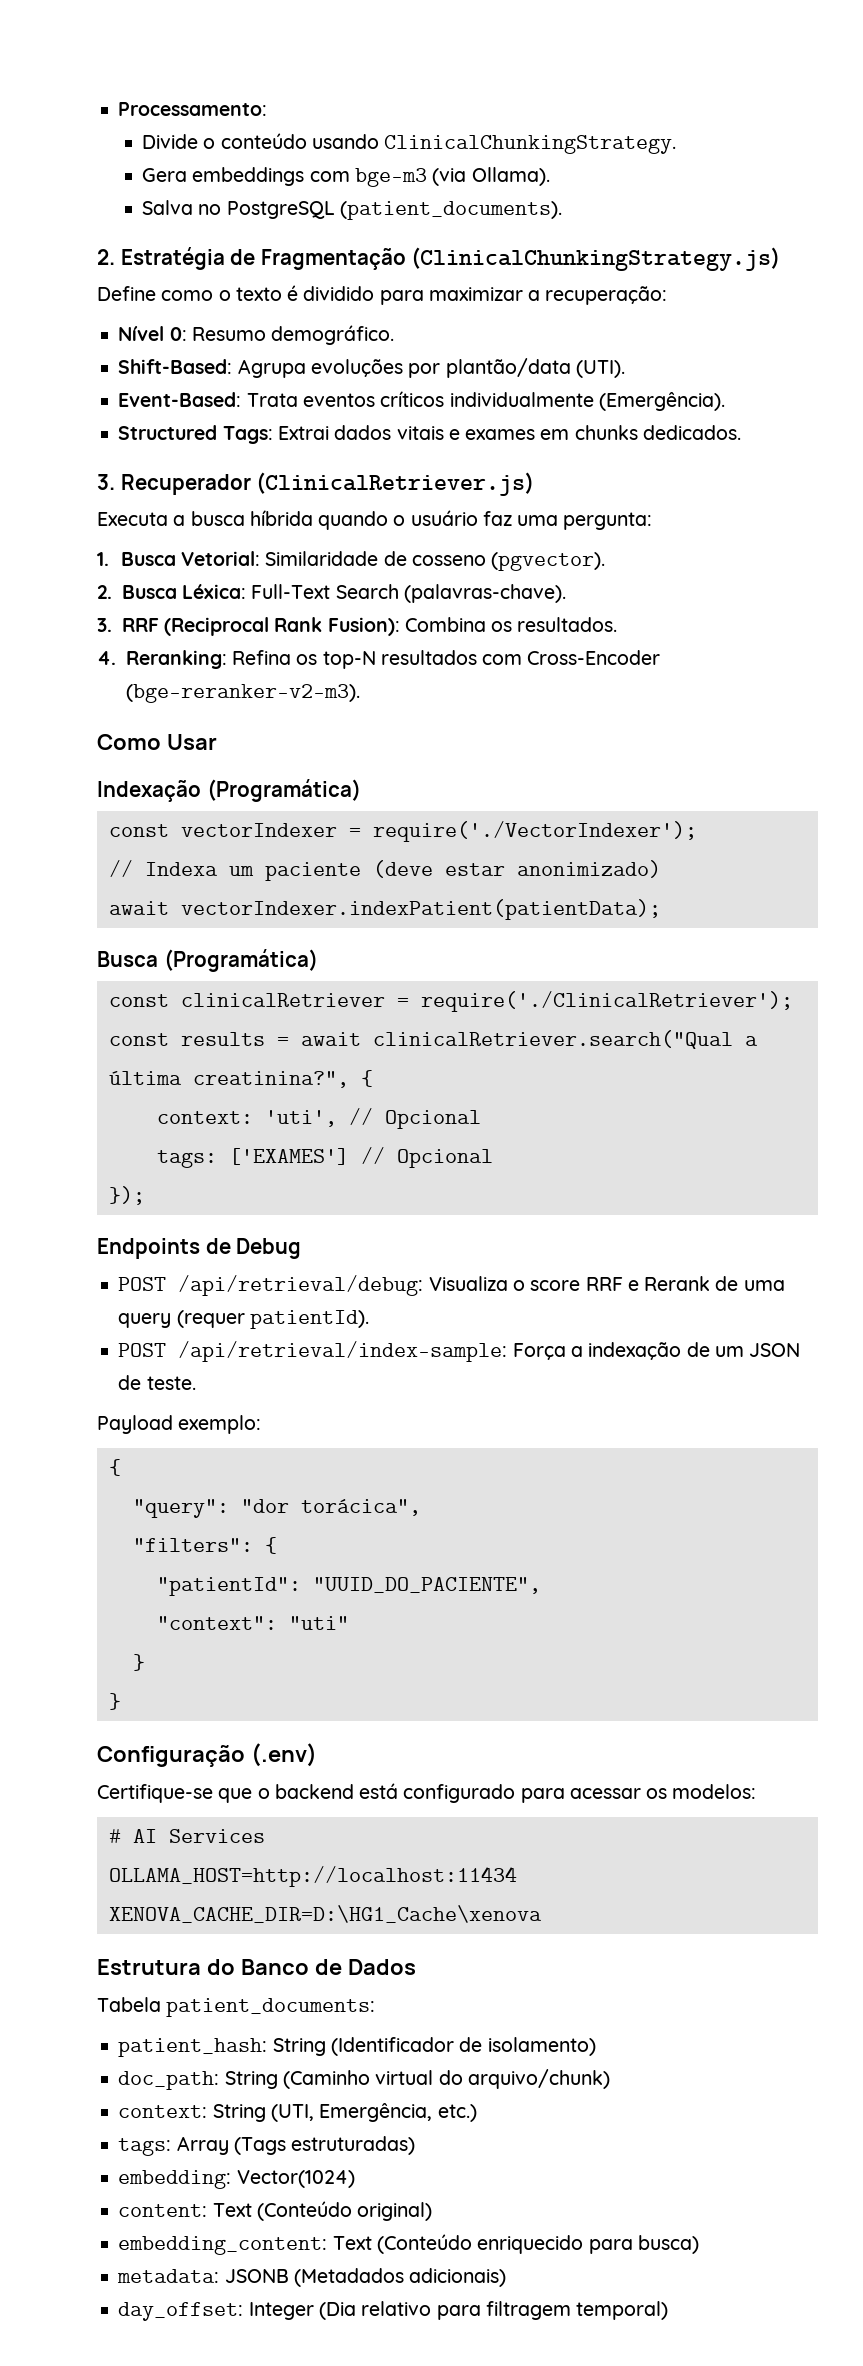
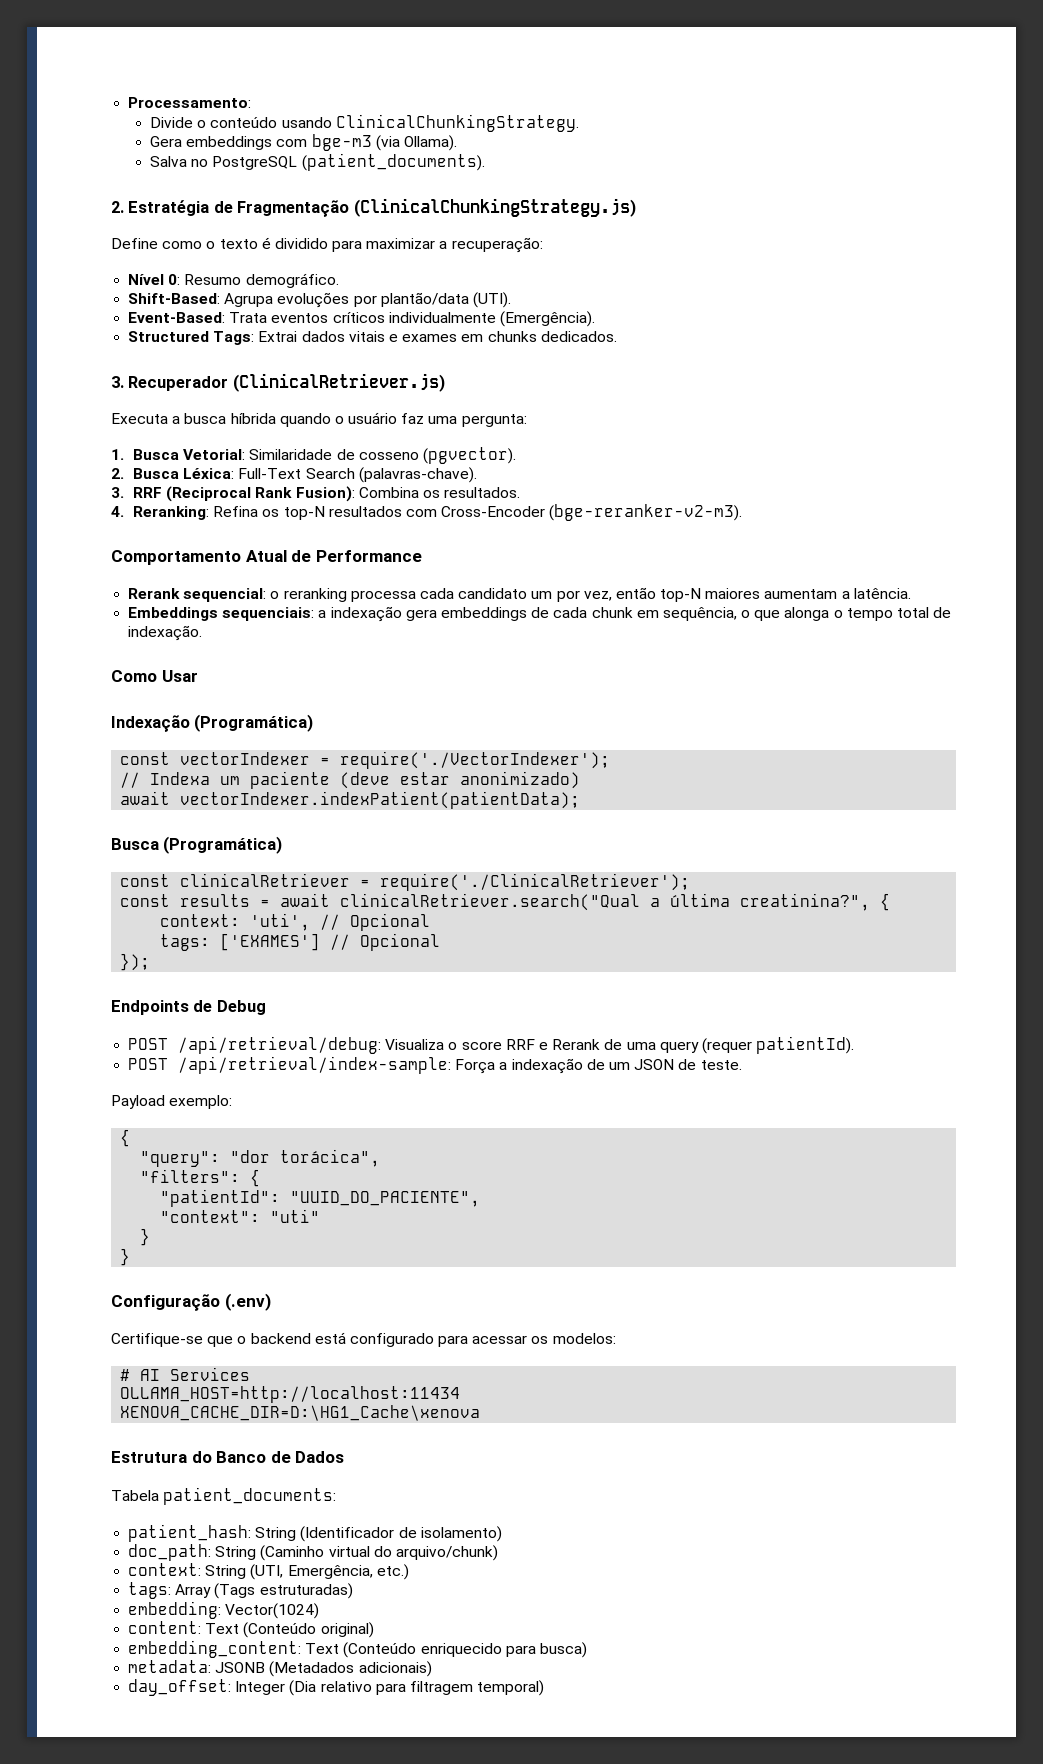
+ Comportamento Atual de Performance
+ Rerank sequencial: o reranking processa cada candidato um por vez, então top‑N maiores aumentam a latência.
+ Embeddings sequenciais: a indexação gera embeddings de cada chunk em sequência, o que alonga o tempo total de indexação.

